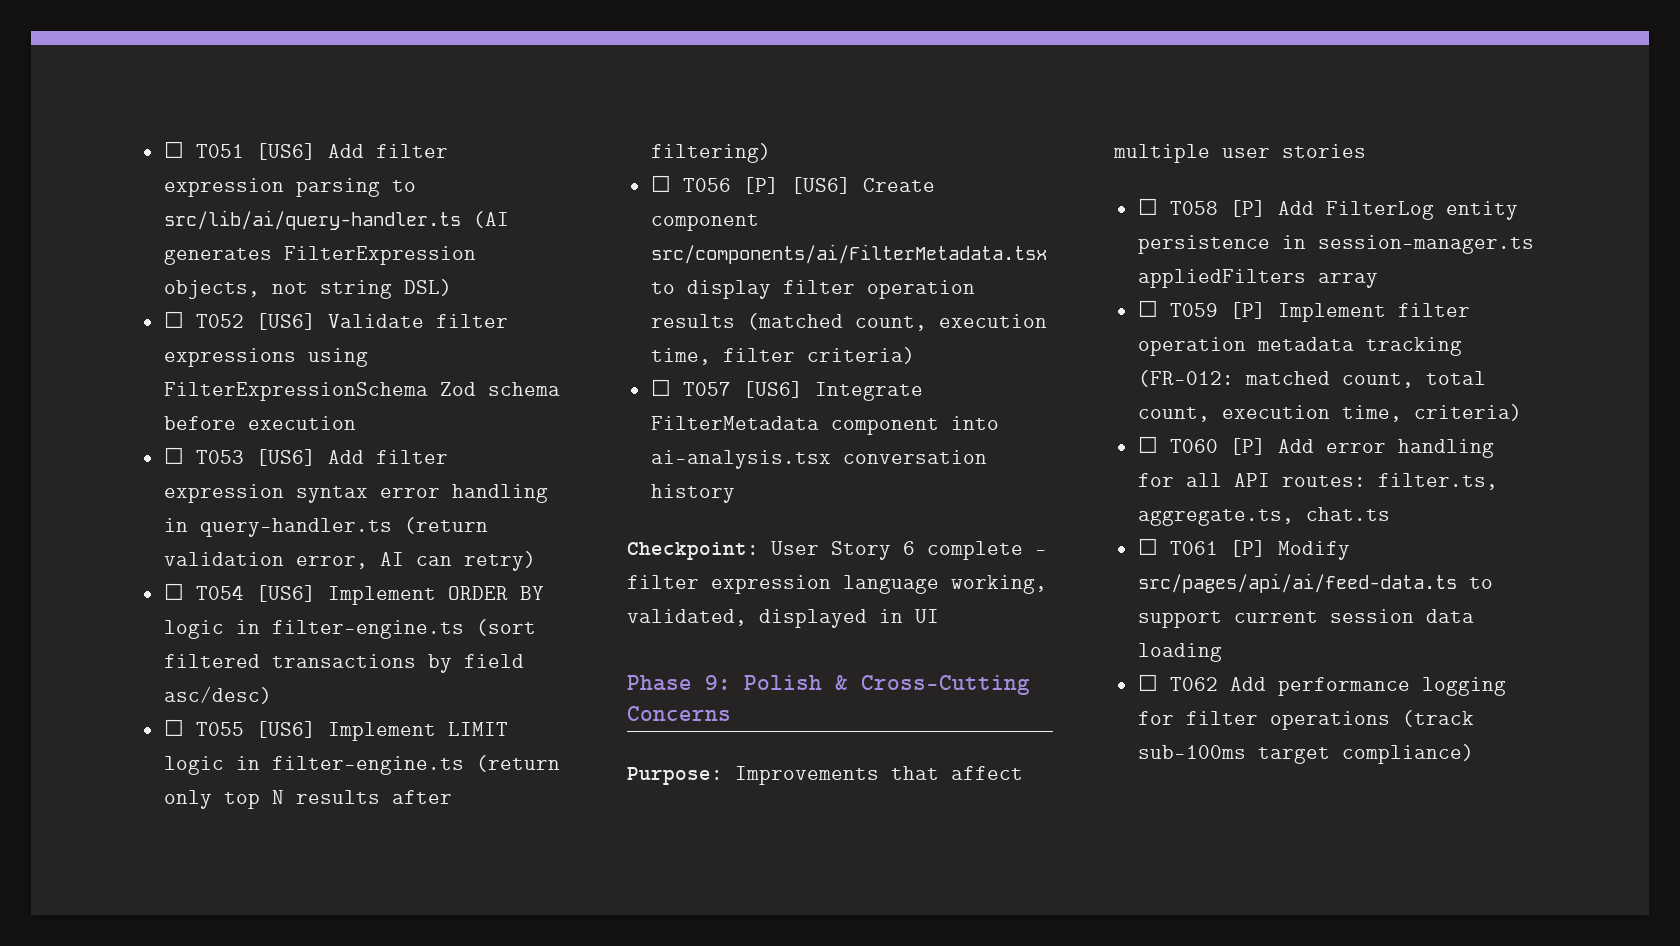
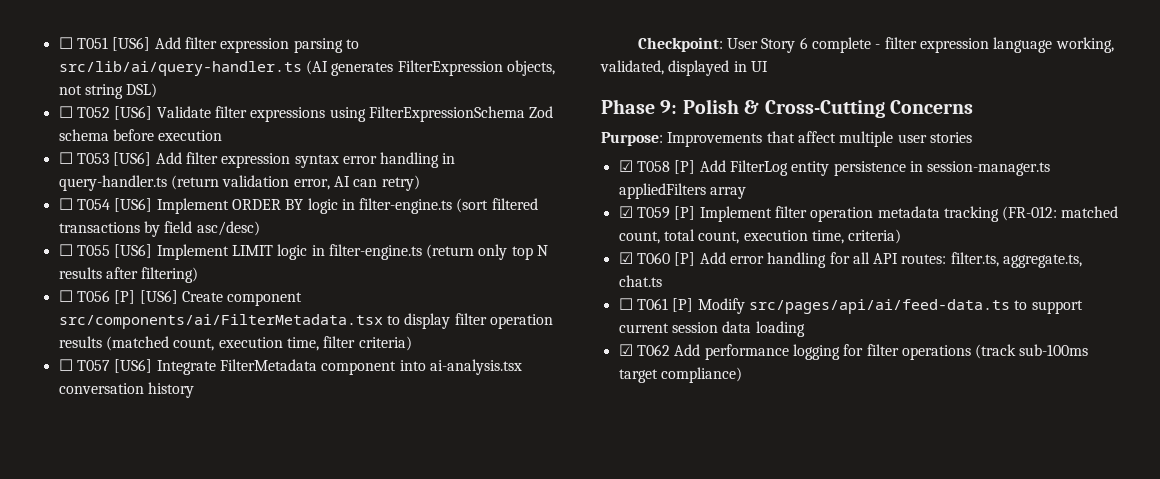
- ☐ T058 [P] Add FilterLog entity persistence in session-manager.ts appliedFilters array
+ ☑ T058 [P] Add FilterLog entity persistence in session-manager.ts appliedFilters array
- ☐ T059 [P] Implement filter operation metadata tracking (FR-012: matched count, total count, execution time, criteria)
+ ☑ T059 [P] Implement filter operation metadata tracking (FR-012: matched count, total count, execution time, criteria)
- ☐ T060 [P] Add error handling for all API routes: filter.ts, aggregate.ts, chat.ts
+ ☑ T060 [P] Add error handling for all API routes: filter.ts, aggregate.ts, chat.ts
- ☐ T062 Add performance logging for filter operations (track sub-100ms target compliance)
+ ☑ T062 Add performance logging for filter operations (track sub-100ms target compliance)

